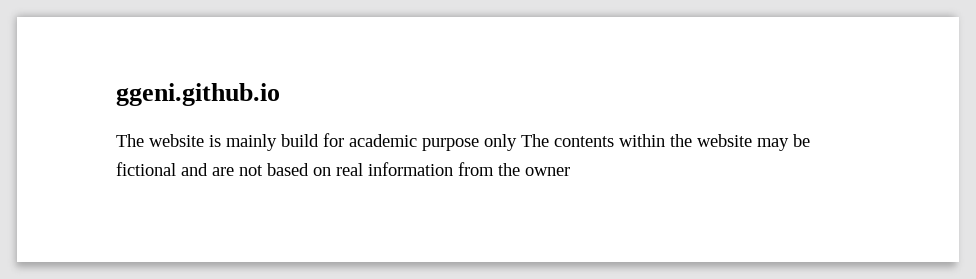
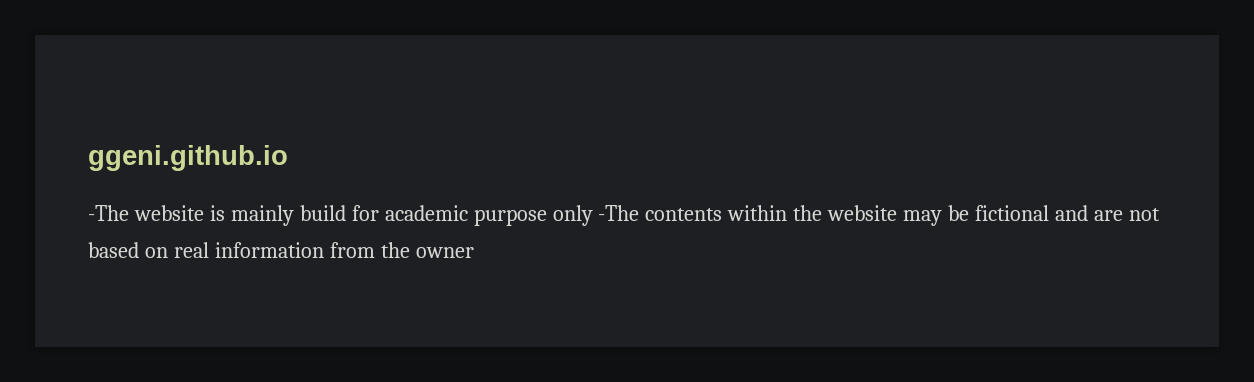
- The website is mainly build for academic purpose only The contents within the website may be fictional and are not based on real information from the owner
+ -The website is mainly build for academic purpose only -The contents within the website may be fictional and are not based on real information from the owner

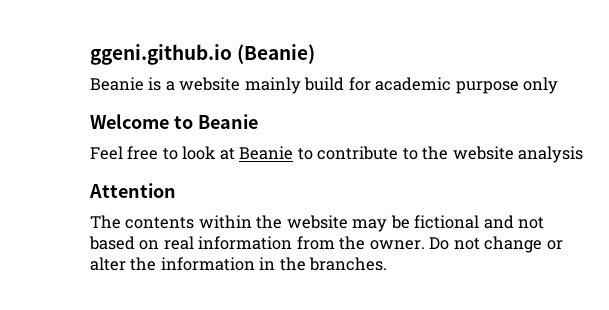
- ggeni.github.io
- -The website is mainly build for academic purpose only -The contents within the website may be fictional and are not based on real information from the owner
+ ggeni.github.io (Beanie)
+ Beanie is a website mainly build for academic purpose only
+ Welcome to Beanie
+ Feel free to look at Beanie to contribute to the website analysis
+ Attention
+ The contents within the website may be fictional and not based on real information from the owner. Do not change or alter the information in the branches.

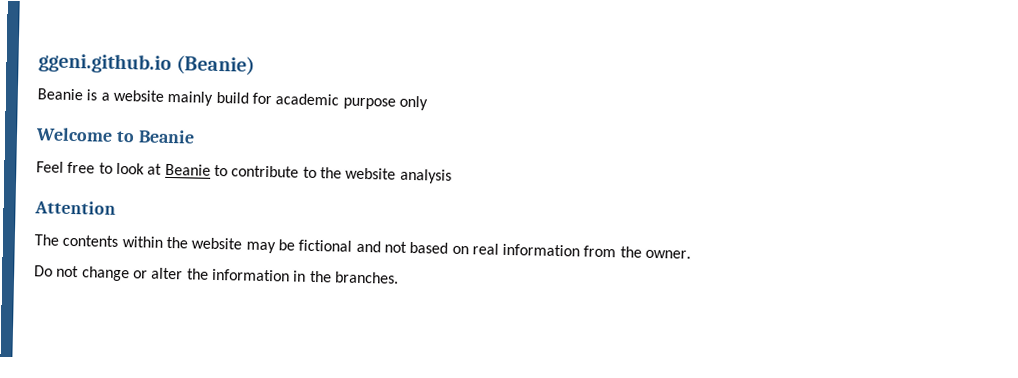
- The contents within the website may be fictional and not based on real information from the owner. Do not change or alter the information in the branches.
+ The contents within the website may be fictional and not based on real information from the owner.
+ Do not change or alter the information in the branches.

